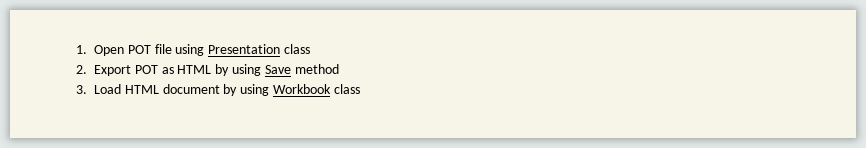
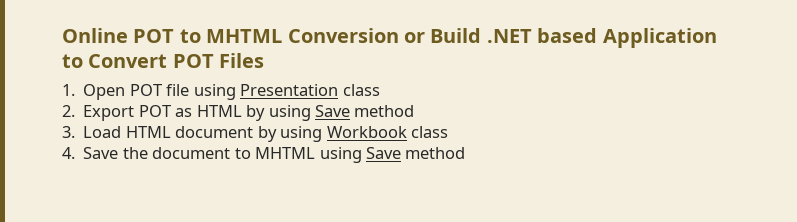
+ Online POT to MHTML Conversion or Build .NET based Application to Convert POT Files
+ 4. Save the document to MHTML using Save method

